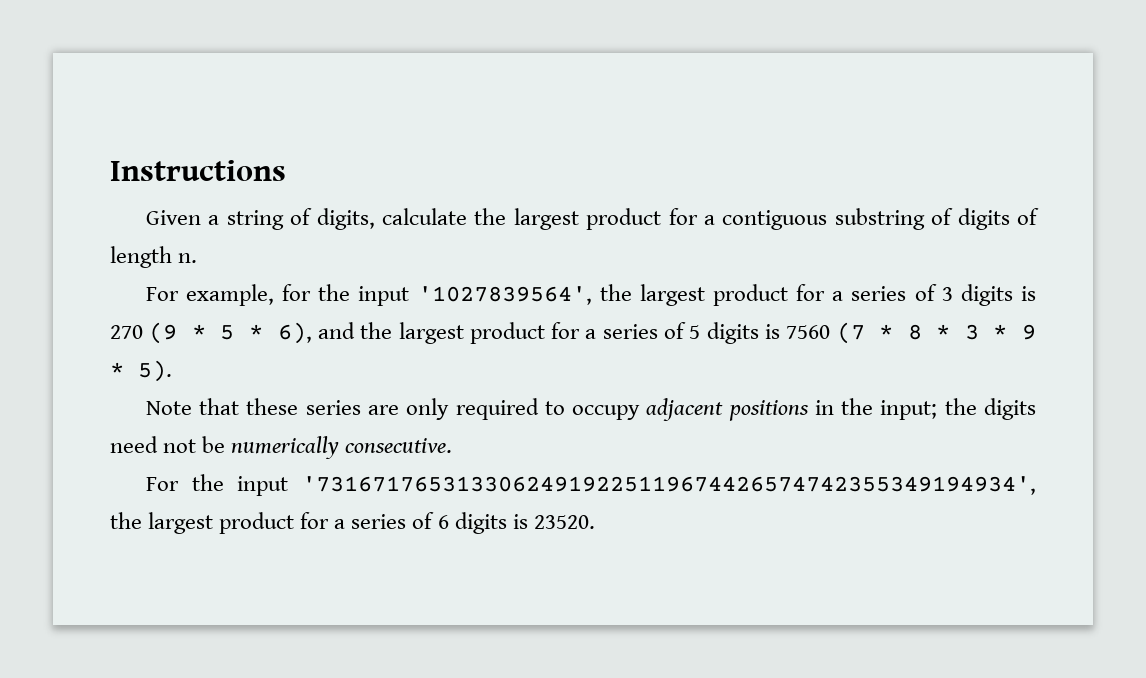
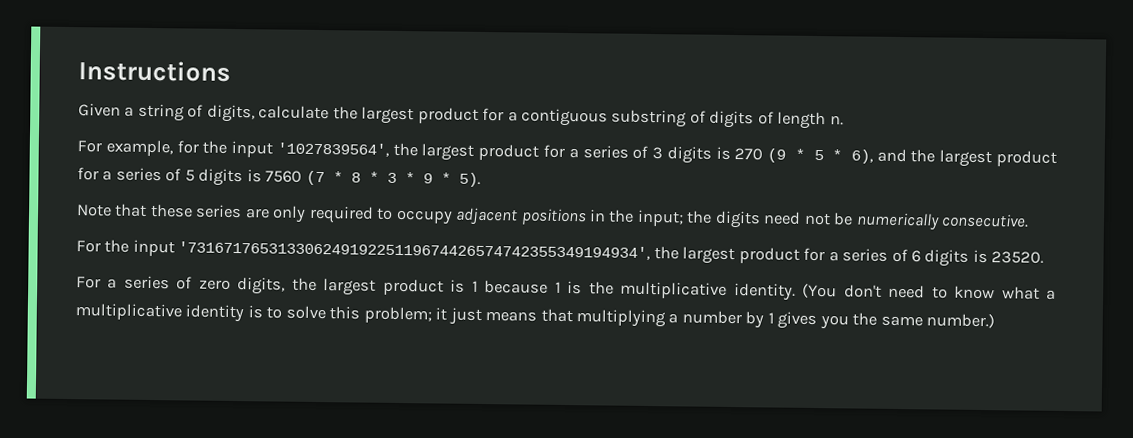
+ For a series of zero digits, the largest product is 1 because 1 is the multiplicative identity. (You don't need to know what a multiplicative identity is to solve this problem; it just means that multiplying a number by 1 gives you the same number.)

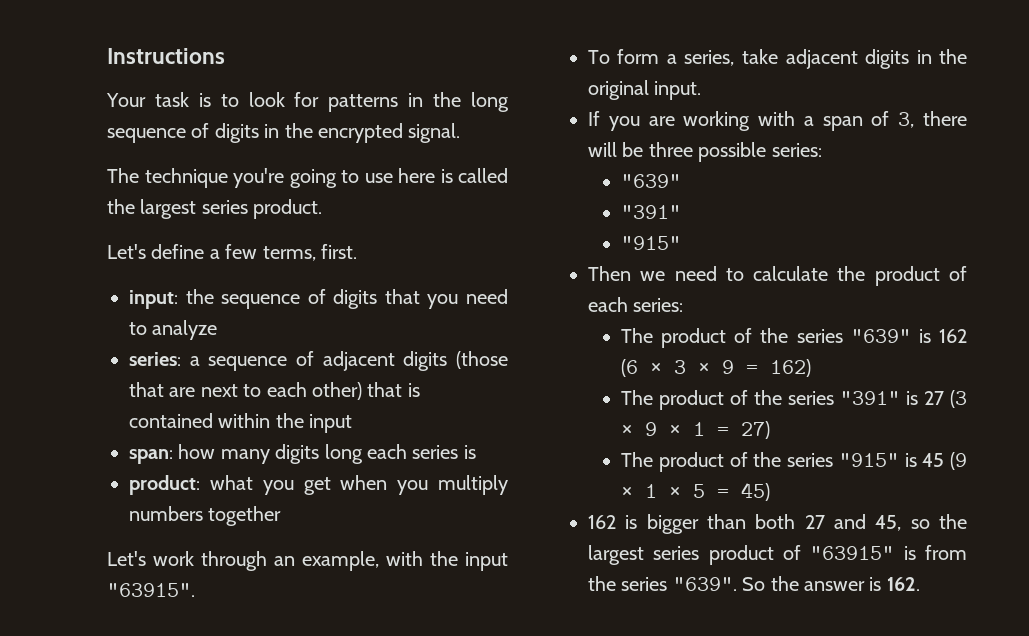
- Given a string of digits, calculate the largest product for a contiguous substring of digits of length n.
- For example, for the input '1027839564', the largest product for a series of 3 digits is 270 (9 * 5 * 6), and the largest product for a series of 5 digits is 7560 (7 * 8 * 3 * 9 * 5).
- Note that these series are only required to occupy adjacent positions in the input; the digits need not be numerically consecutive.
- For the input '73167176531330624919225119674426574742355349194934', the largest product for a series of 6 digits is 23520.
- For a series of zero digits, the largest product is 1 because 1 is the multiplicative identity. (You don't need to know what a multiplicative identity is to solve this problem; it just means that multiplying a number by 1 gives you the same number.)
+ Your task is to look for patterns in the long sequence of digits in the encrypted signal.
+ The technique you're going to use here is called the largest series product.
+ Let's define a few terms, first.
+ input: the sequence of digits that you need to analyze
+ series: a sequence of adjacent digits (those that are next to each other) that is contained within the input
+ span: how many digits long each series is
+ product: what you get when you multiply numbers together
+ Let's work through an example, with the input "63915".
+ To form a series, take adjacent digits in the original input.
+ If you are working with a span of 3, there will be three possible series:
+ "639"
+ "391"
+ "915"
+ Then we need to calculate the product of each series:
+ The product of the series "639" is 162 (6 × 3 × 9 = 162)
+ The product of the series "391" is 27 (3 × 9 × 1 = 27)
+ The product of the series "915" is 45 (9 × 1 × 5 = 45)
+ 162 is bigger than both 27 and 45, so the largest series product of "63915" is from the series "639". So the answer is 162.

